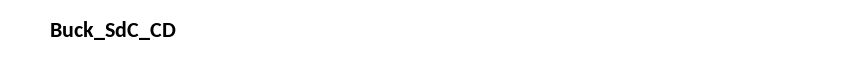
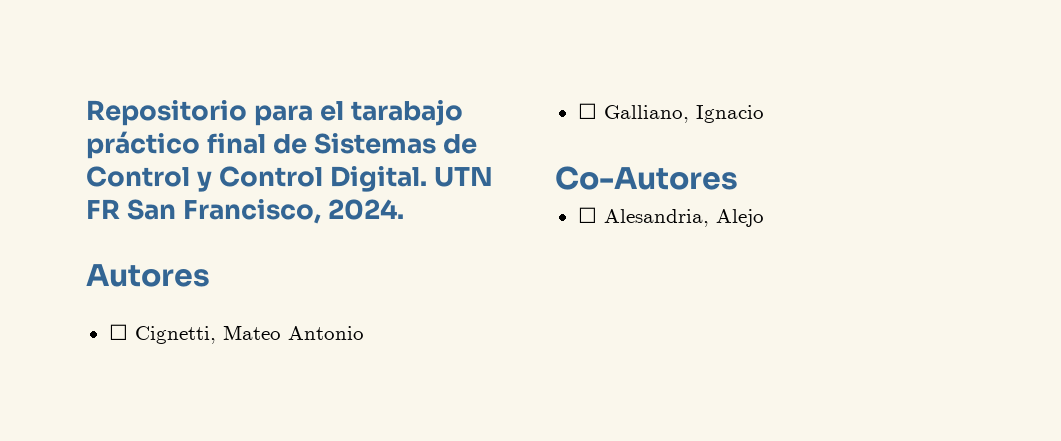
- Buck_SdC_CD
+ Repositorio para el tarabajo práctico final de Sistemas de Control y Control Digital. UTN FR San Francisco, 2024.
+ Autores
+ ☐ Cignetti, Mateo Antonio
+ ☐ Galliano, Ignacio
+ Co-Autores
+ ☐ Alesandria, Alejo

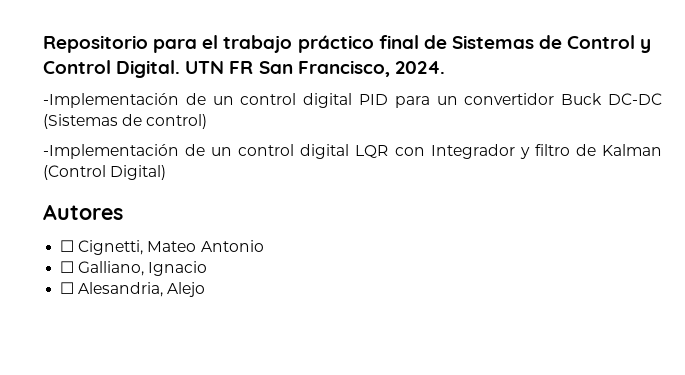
- Repositorio para el tarabajo práctico final de Sistemas de Control y Control Digital.
+ Repositorio para el trabajo práctico final de Sistemas de Control y Control Digital.
+ -Implementación de un control digital PID para un convertidor Buck DC-DC (Sistemas de control)
+ -Implementación de un control digital LQR con Integrador y filtro de Kalman (Control Digital)
- Co-Autores

